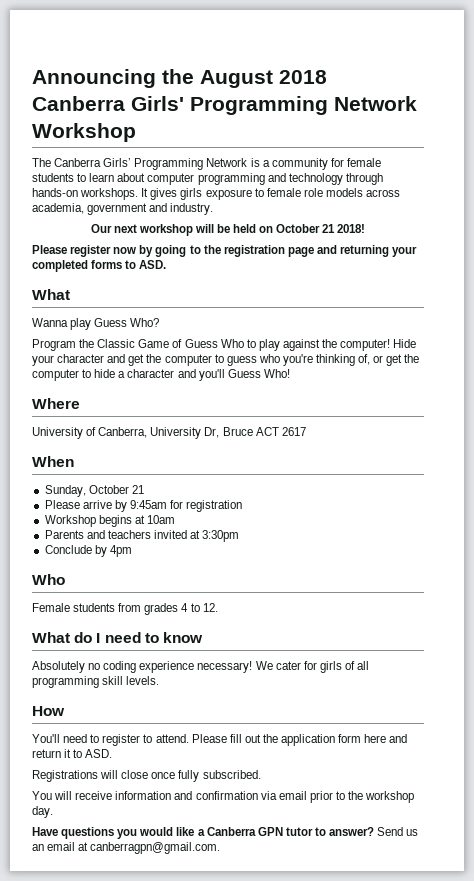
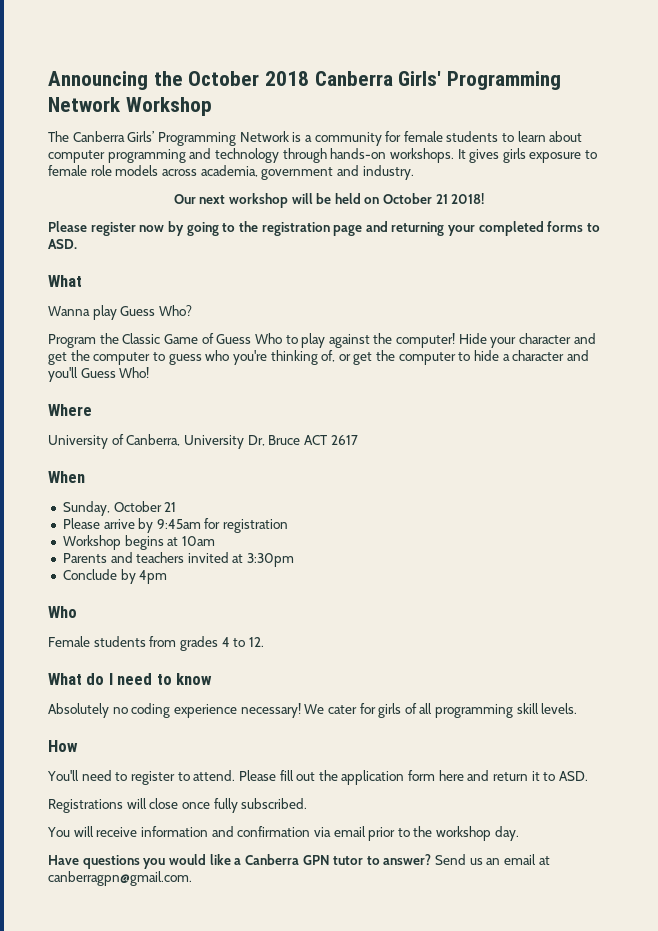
- Announcing the August 2018 Canberra Girls' Programming Network Workshop
+ Announcing the October 2018 Canberra Girls' Programming Network Workshop

